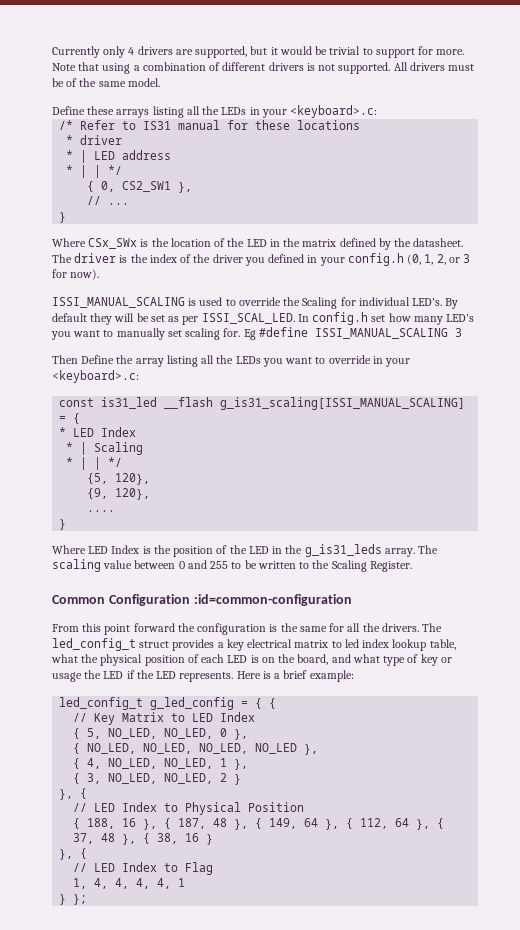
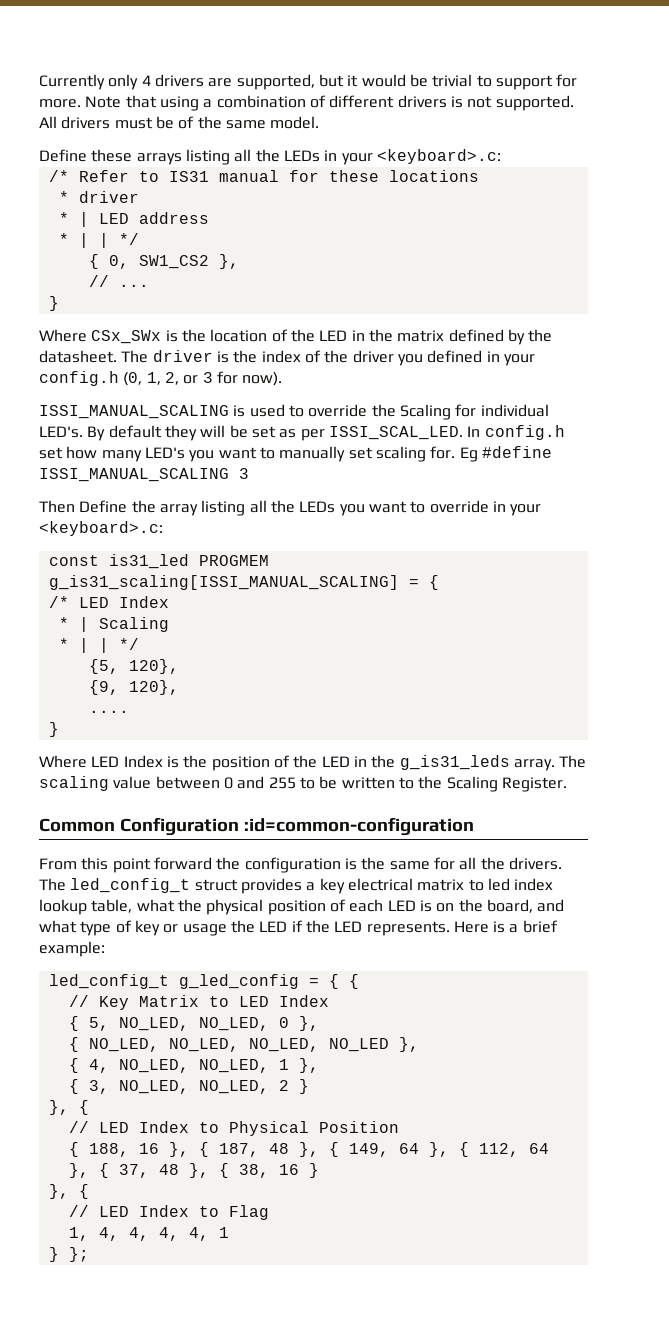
- { 0, CS2_SW1 },
+ { 0, SW1_CS2 },
- const is31_led __flash g_is31_scaling[ISSI_MANUAL_SCALING] = {
+ const is31_led PROGMEM g_is31_scaling[ISSI_MANUAL_SCALING] = {
- * LED Index
+ /* LED Index

